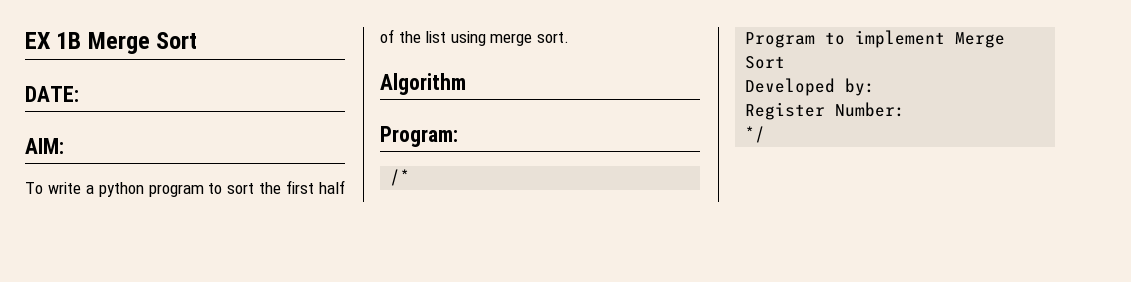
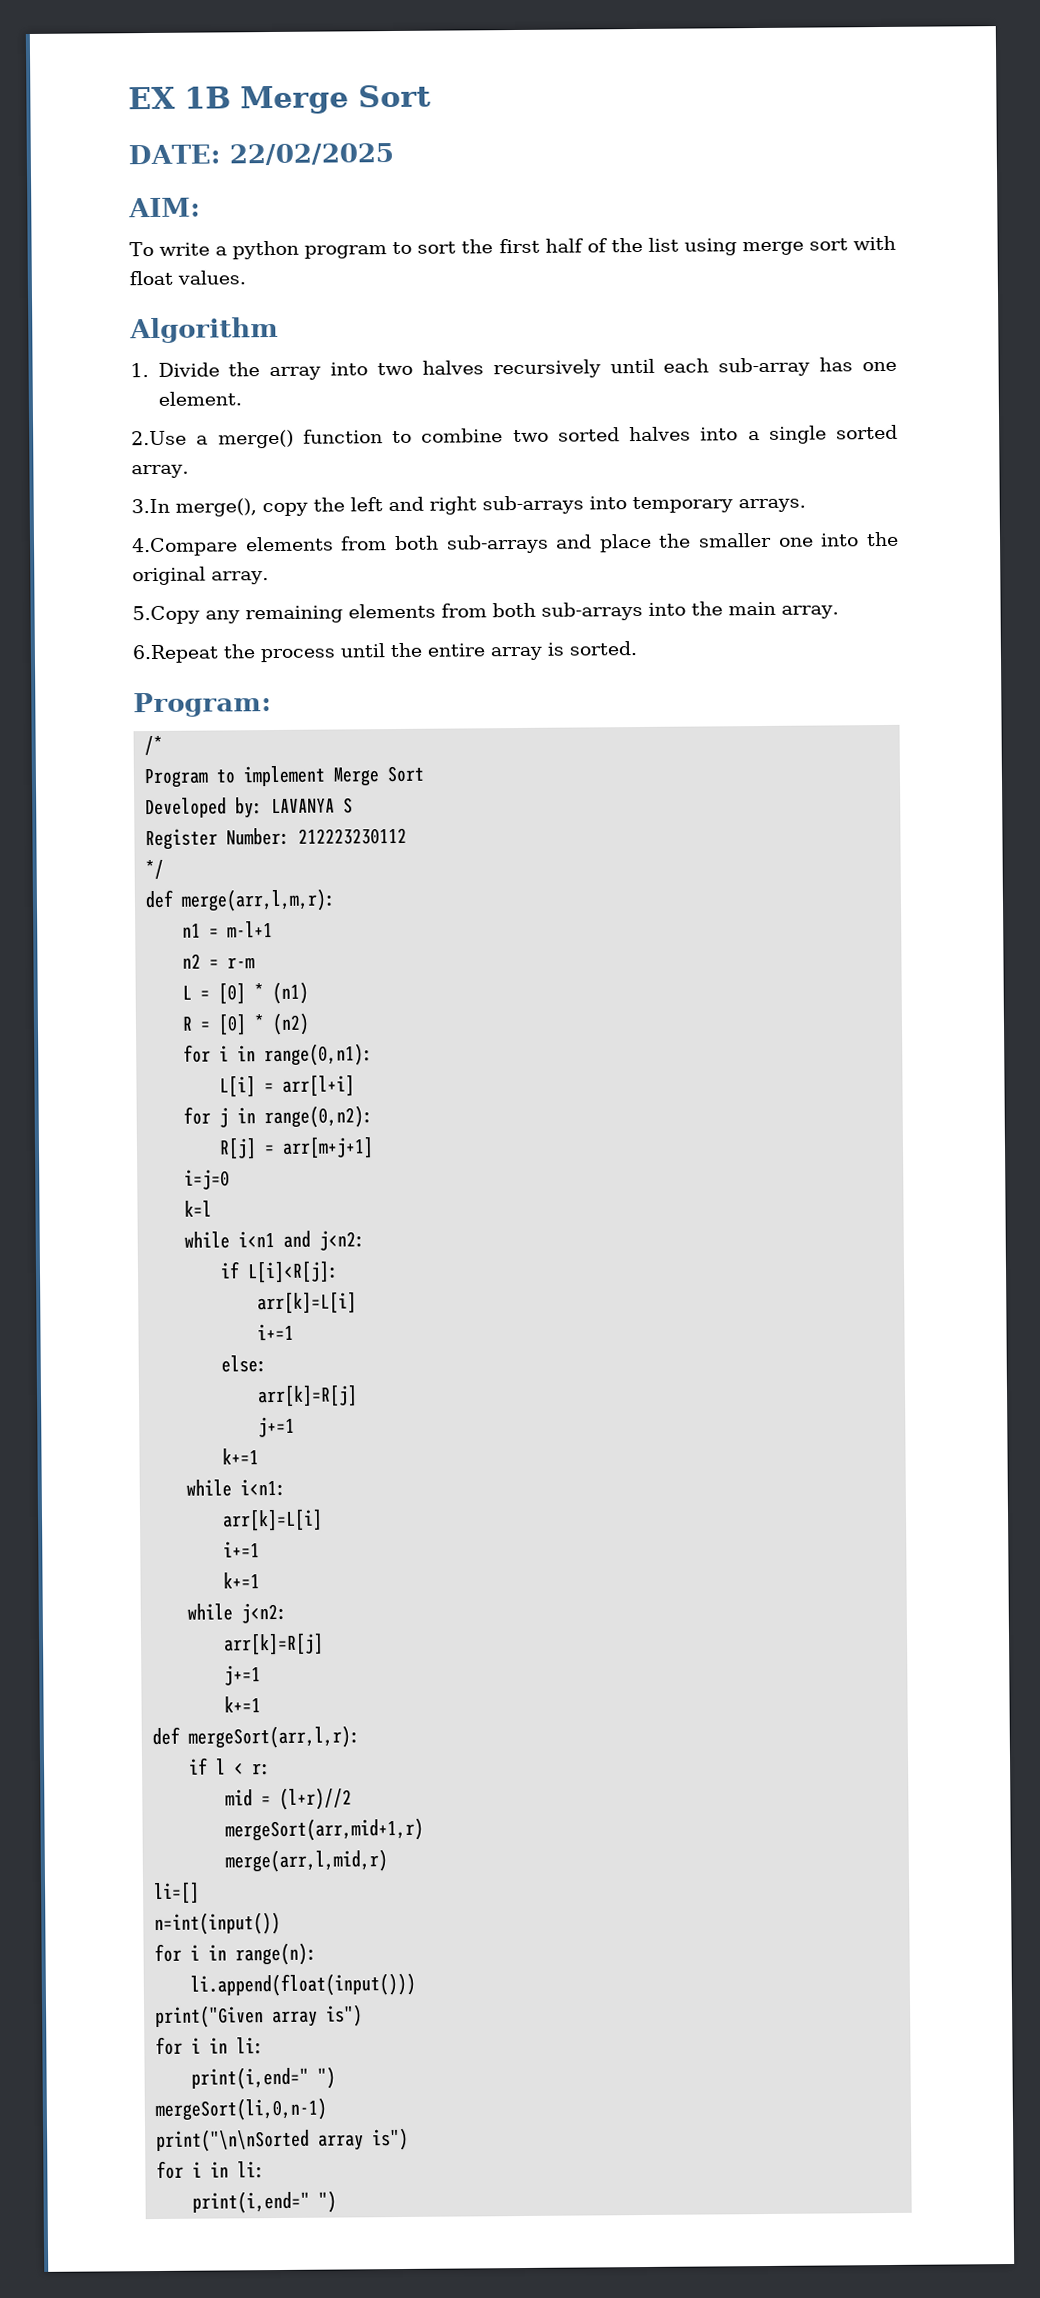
- DATE:
+ DATE: 22/02/2025
- To write a python program to sort the first half of the list using merge sort.
+ To write a python program to sort the first half of the list using merge sort with float values.
  Algorithm
+ 1. Divide the array into two halves recursively until each sub-array has one element.
+ 2.Use a merge() function to combine two sorted halves into a single sorted array.
+ 3.In merge(), copy the left and right sub-arrays into temporary arrays.
+ 4.Compare elements from both sub-arrays and place the smaller one into the original array.
+ 5.Copy any remaining elements from both sub-arrays into the main array.
+ 6.Repeat the process until the entire array is sorted.
- Developed by:
+ Developed by: LAVANYA S
- Register Number:
+ Register Number: 212223230112
+ def merge(arr,l,m,r):
+ n1 = m-l+1
+ n2 = r-m
+ L = [0] * (n1)
+ R = [0] * (n2)
+ for i in range(0,n1):
+ L[i] = arr[l+i]
+ for j in range(0,n2):
+ R[j] = arr[m+j+1]
+ i=j=0
+ k=l
+ while i<n1 and j<n2:
+ if L[i]<R[j]:
+ arr[k]=L[i]
+ i+=1
+ else:
+ arr[k]=R[j]
+ j+=1
+ k+=1
+ while i<n1:
+ arr[k]=L[i]
+ i+=1
+ k+=1
+ while j<n2:
+ arr[k]=R[j]
+ j+=1
+ k+=1
+ def mergeSort(arr,l,r):
+ if l < r:
+ mid = (l+r)//2
+ mergeSort(arr,mid+1,r)
+ merge(arr,l,mid,r)
+ li=[]
+ n=int(input())
+ for i in range(n):
+ li.append(float(input()))
+ print("Given array is")
+ for i in li:
+ print(i,end=" ")
+ mergeSort(li,0,n-1)
+ print("\n\nSorted array is")
+ for i in li:
+ print(i,end=" ")

